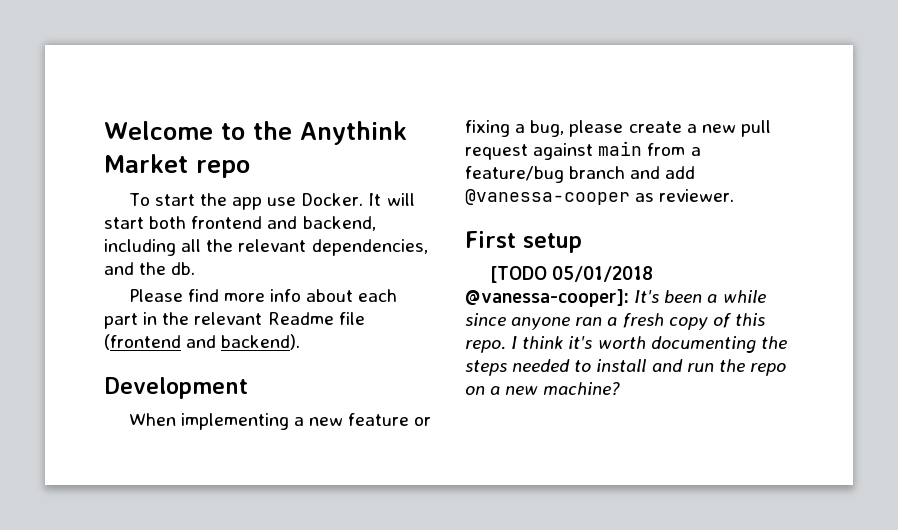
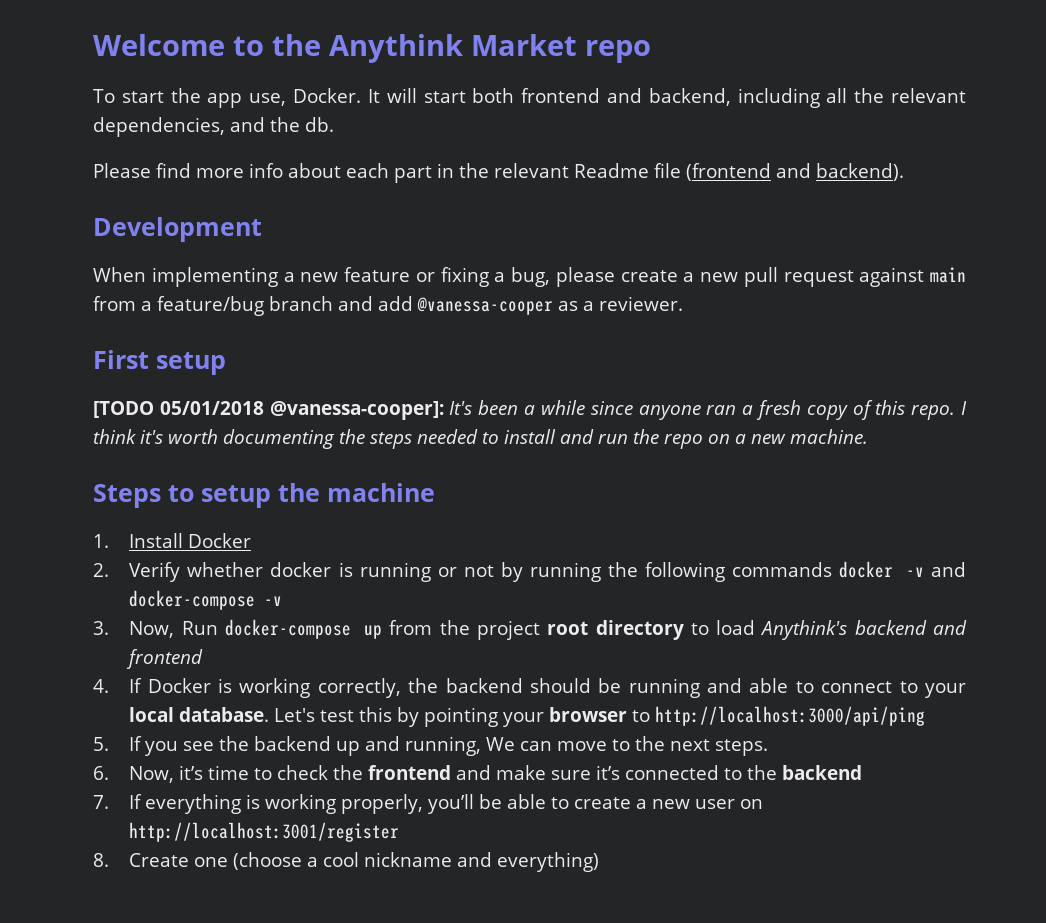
- To start the app use Docker.
+ To start the app use, Docker.
- When implementing a new feature or fixing a bug, please create a new pull request against main from a feature/bug branch and add @vanessa-cooper as reviewer.
+ When implementing a new feature or fixing a bug, please create a new pull request against main from a feature/bug branch and add @vanessa-cooper as a reviewer.
- I think it's worth documenting the steps needed to install and run the repo on a new machine?
+ I think it's worth documenting the steps needed to install and run the repo on a new machine.
+ Steps to setup the machine
+ 1. Install Docker
+ 2. Verify whether docker is running or not by running the following commands docker -v and docker-compose -v
+ 3. Now, Run docker-compose up from the project root directory to load Anythink's backend and frontend
+ 4. If Docker is working correctly, the backend should be running and able to connect to your local database. Let's test this by pointing your browser to http://localhost:3000/api/ping
+ 5. If you see the backend up and running, We can move to the next steps.
+ 6. Now, it’s time to check the frontend and make sure it’s connected to the backend
+ 7. If everything is working properly, you’ll be able to create a new user on http://localhost:3001/register
+ 8. Create one (choose a cool nickname and everything)

